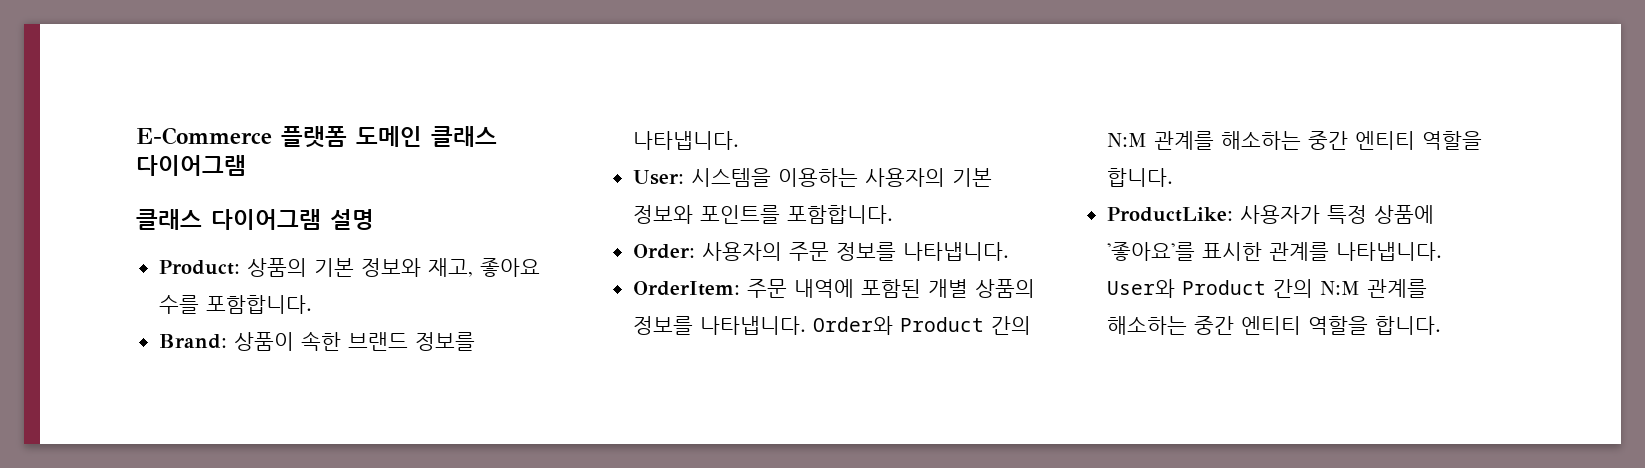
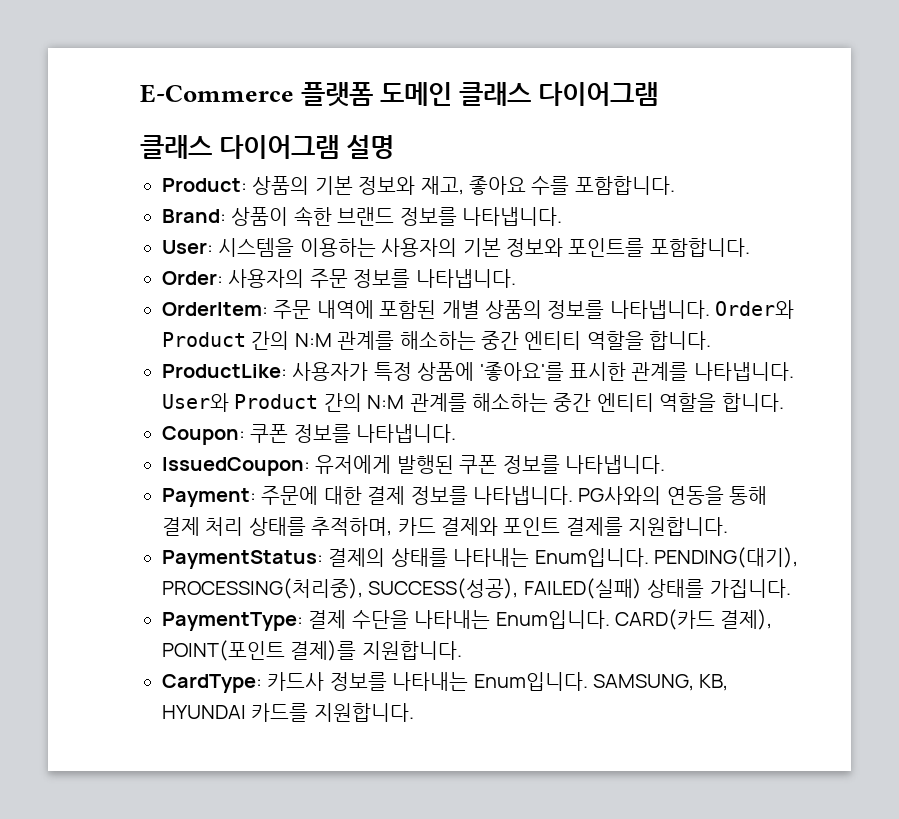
+ Coupon: 쿠폰 정보를 나타냅니다.
+ IssuedCoupon: 유저에게 발행된 쿠폰 정보를 나타냅니다.
+ Payment: 주문에 대한 결제 정보를 나타냅니다. PG사와의 연동을 통해 결제 처리 상태를 추적하며, 카드 결제와 포인트 결제를 지원합니다.
+ PaymentStatus: 결제의 상태를 나타내는 Enum입니다. PENDING(대기), PROCESSING(처리중), SUCCESS(성공), FAILED(실패) 상태를 가집니다.
+ PaymentType: 결제 수단을 나타내는 Enum입니다. CARD(카드 결제), POINT(포인트 결제)를 지원합니다.
+ CardType: 카드사 정보를 나타내는 Enum입니다. SAMSUNG, KB, HYUNDAI 카드를 지원합니다.

